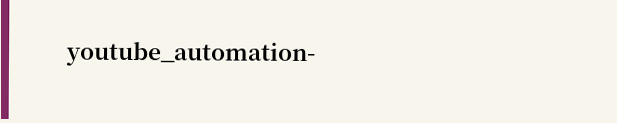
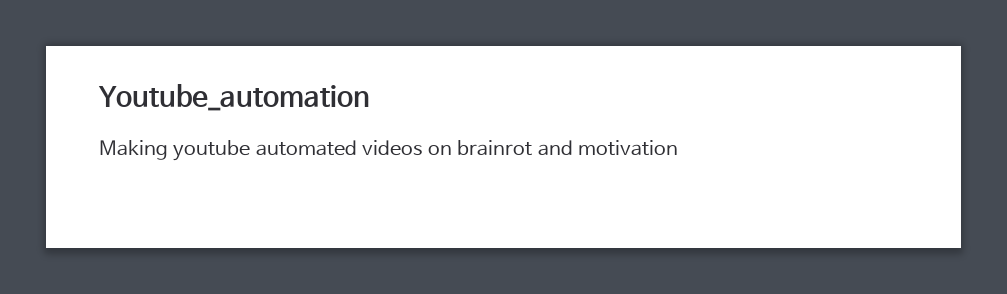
- youtube_automation-
+ Youtube_automation
+ Making youtube automated videos on brainrot and motivation

